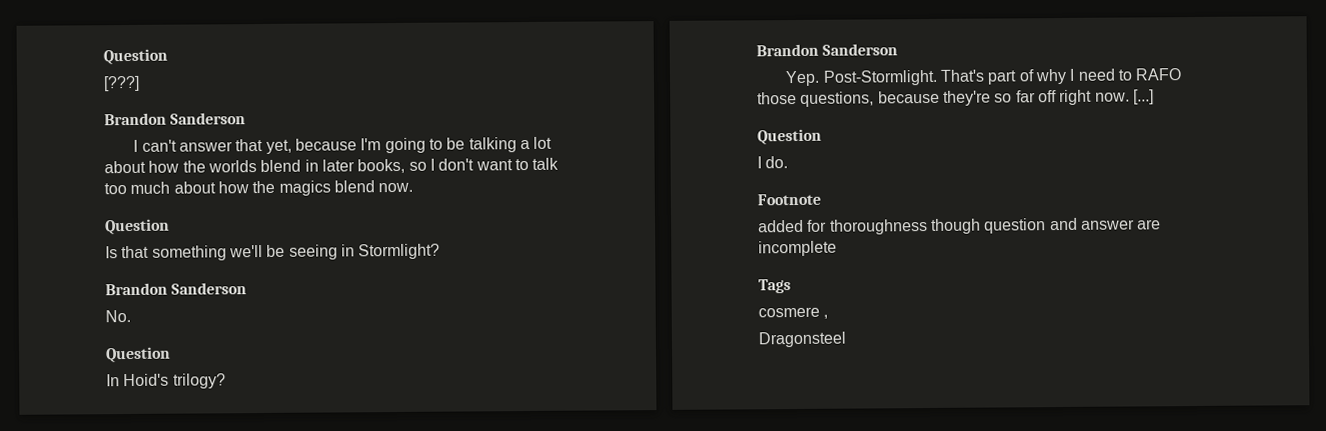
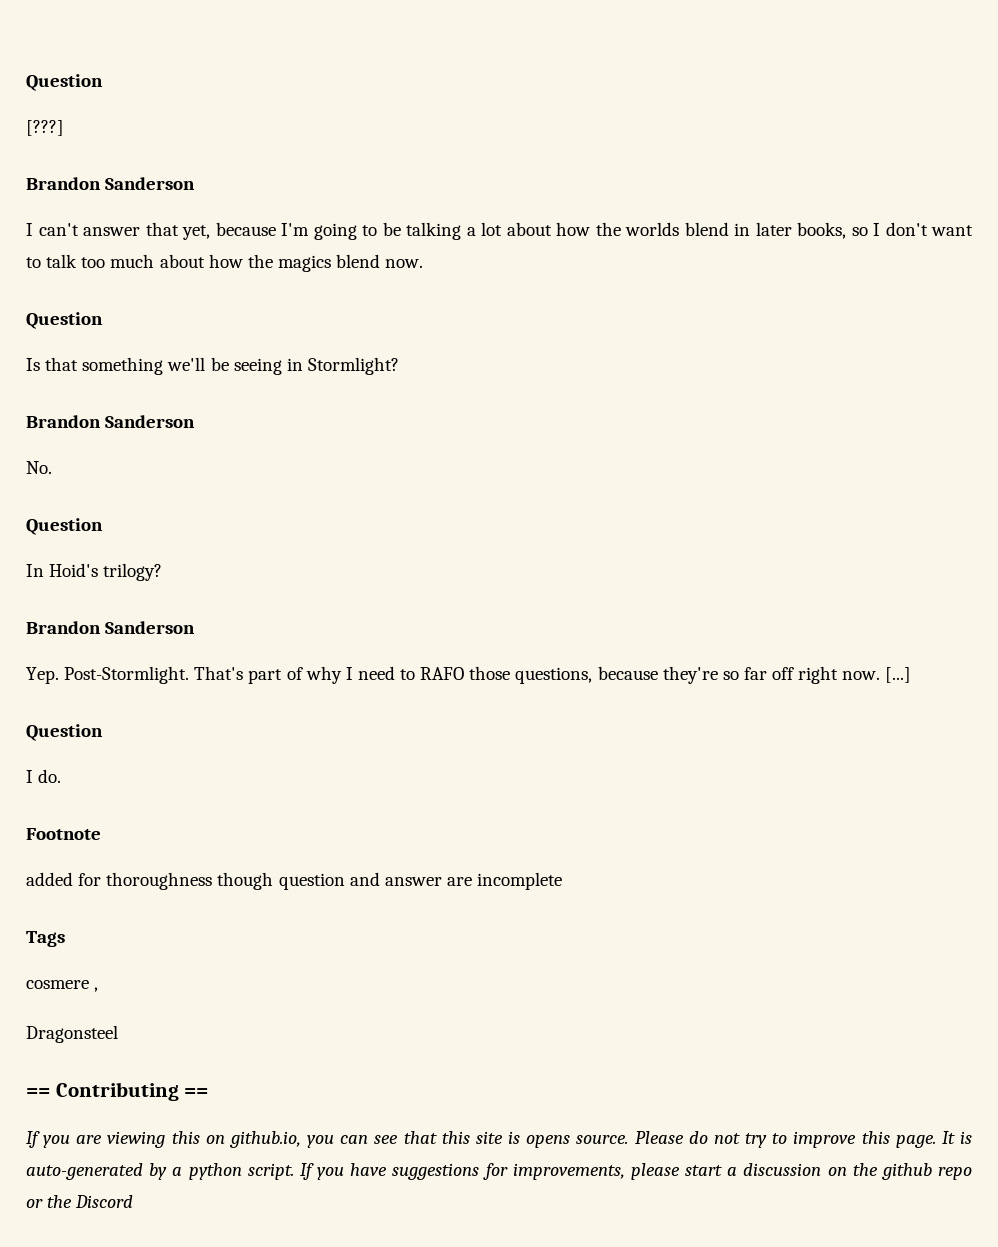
+ == Contributing ==
+ If you are viewing this on github.io, you can see that this site is opens source. Please do not try to improve this page. It is auto-generated by a python script. If you have suggestions for improvements, please start a discussion on the github repo or the Discord

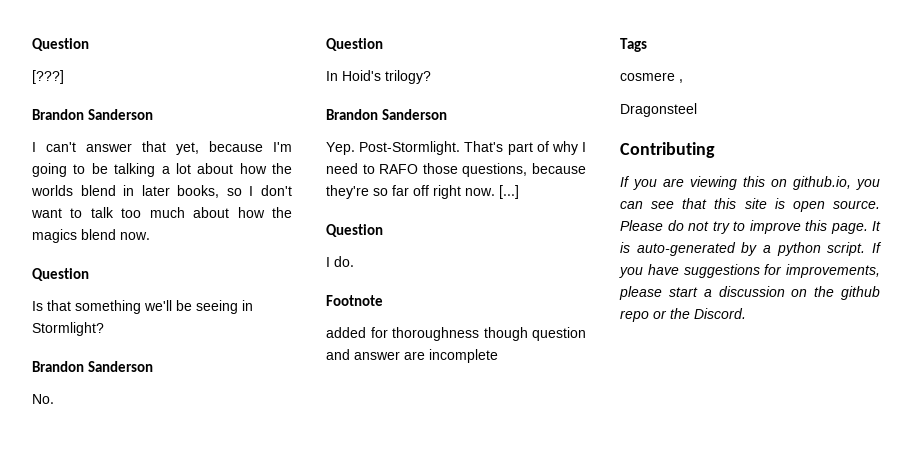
- == Contributing ==
+ Contributing
- If you are viewing this on github.io, you can see that this site is opens source.
+ If you are viewing this on github.io, you can see that this site is open source.
- If you have suggestions for improvements, please start a discussion on the github repo or the Discord
+ If you have suggestions for improvements, please start a discussion on the github repo or the Discord.

